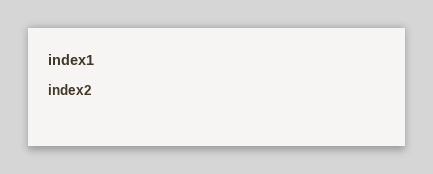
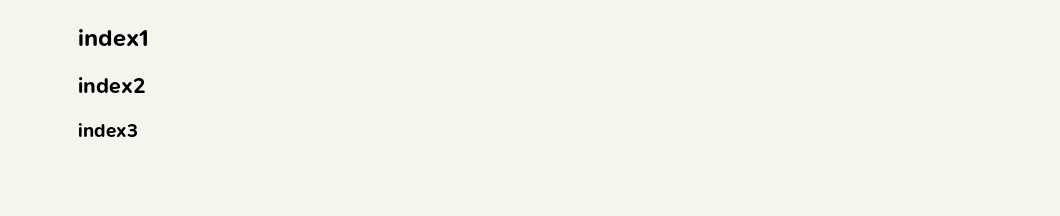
+ index3

